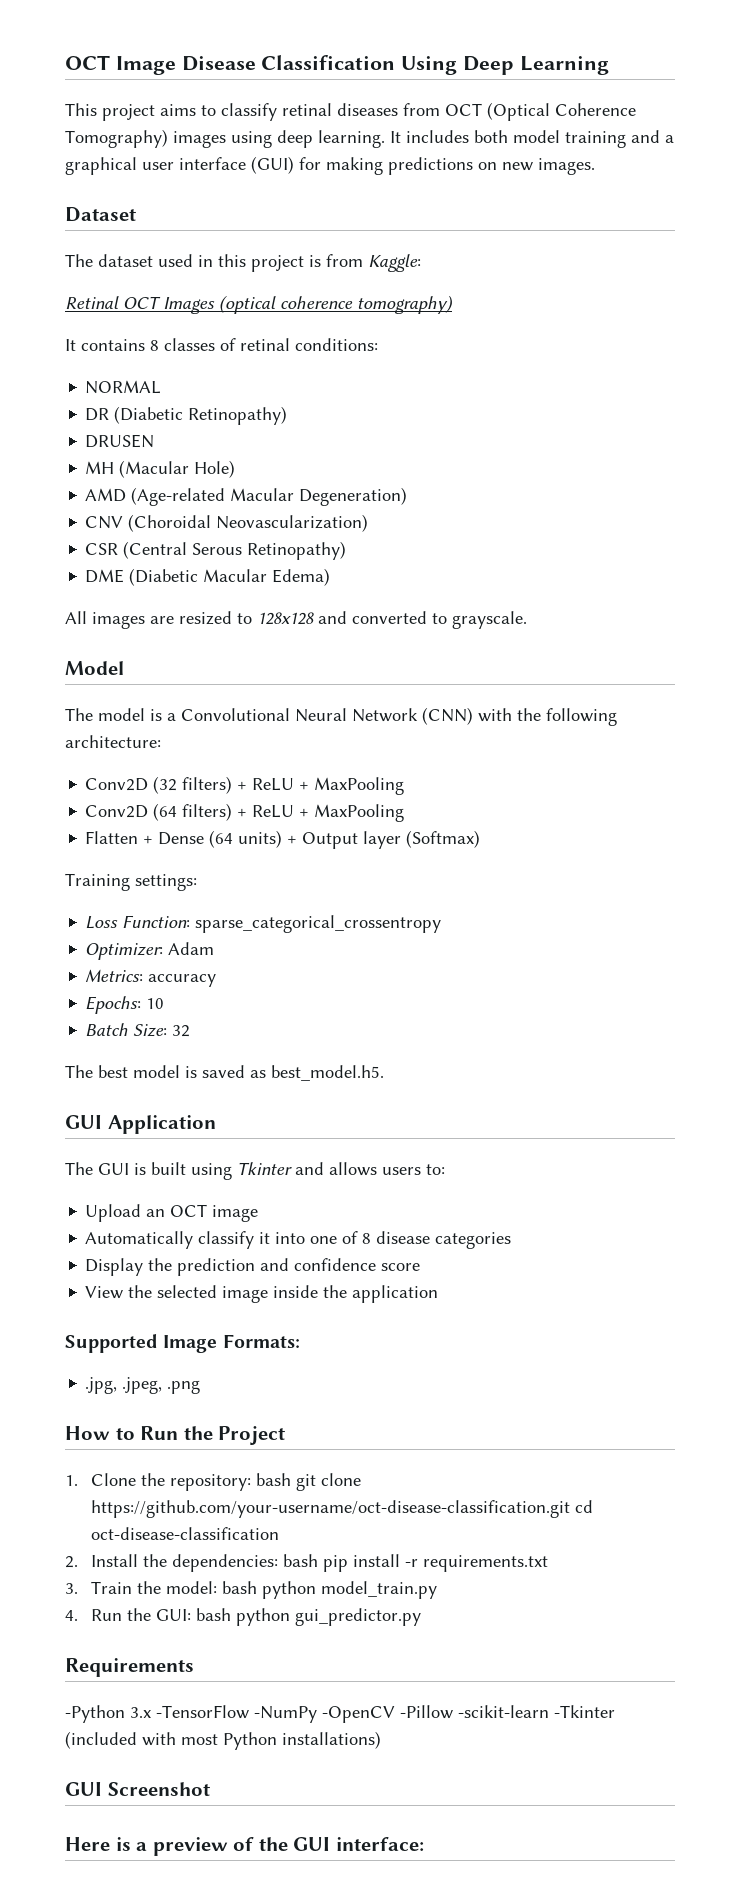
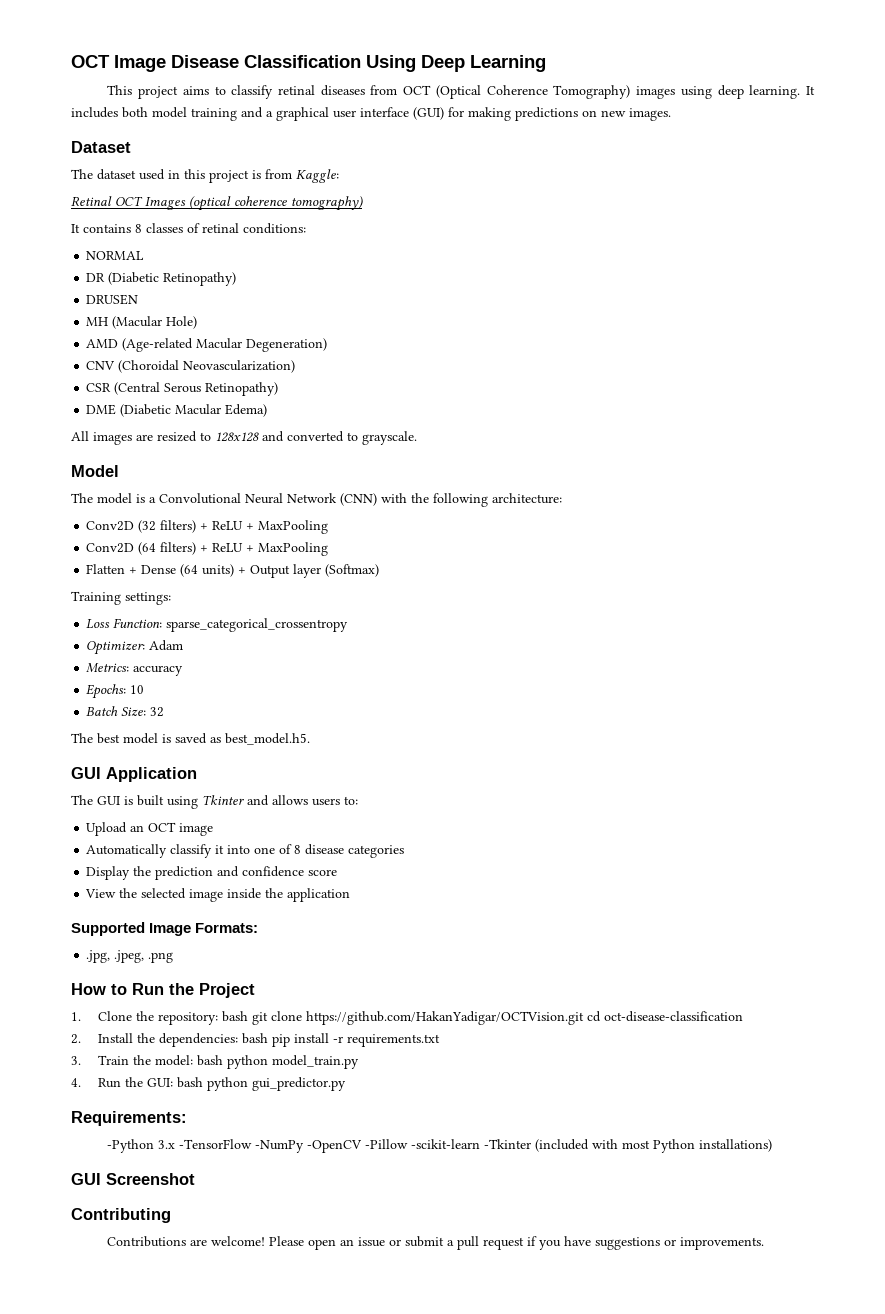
- 1. Clone the repository: bash git clone https://github.com/your-username/oct-disease-classification.git cd oct-disease-classification
+ 1. Clone the repository: bash git clone https://github.com/HakanYadigar/OCTVision.git cd oct-disease-classification
- Requirements
+ Requirements:
- Here is a preview of the GUI interface:
+ Contributing
+ Contributions are welcome! Please open an issue or submit a pull request if you have suggestions or improvements.

